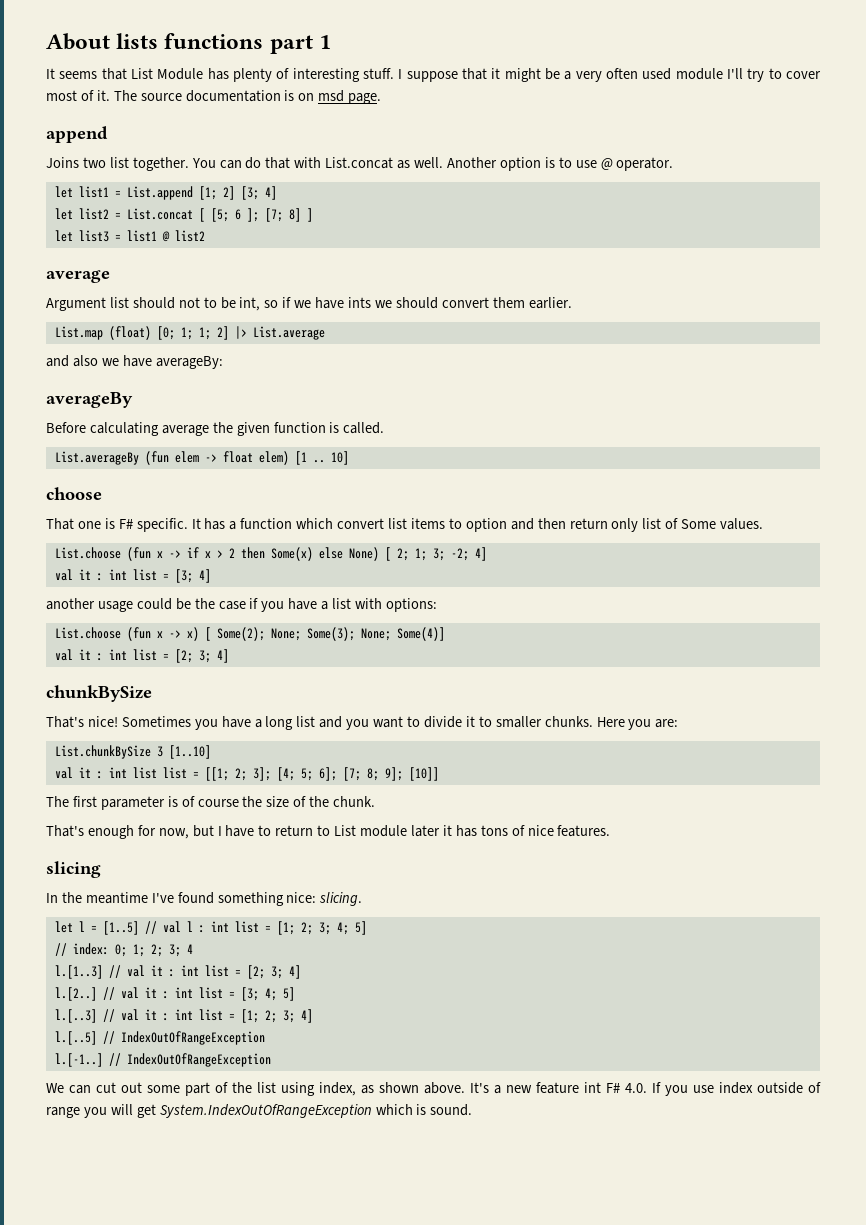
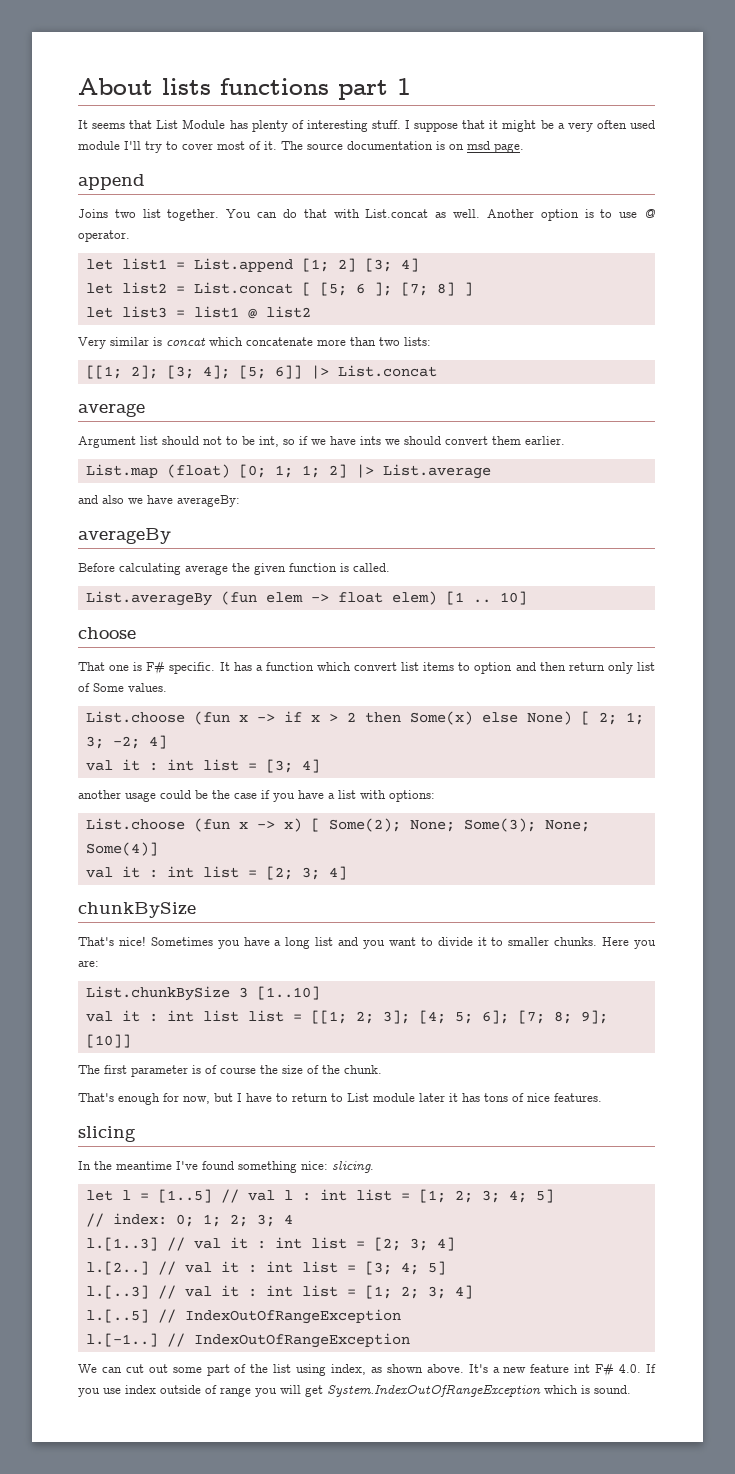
+ Very similar is concat which concatenate more than two lists:
+ [[1; 2]; [3; 4]; [5; 6]] |> List.concat

